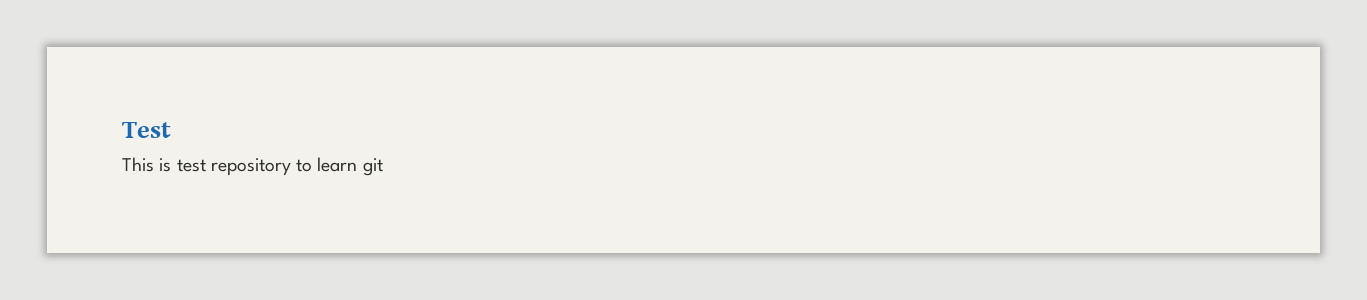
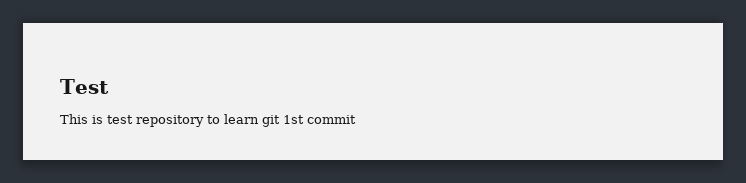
- This is test repository to learn git
+ This is test repository to learn git 1st commit

